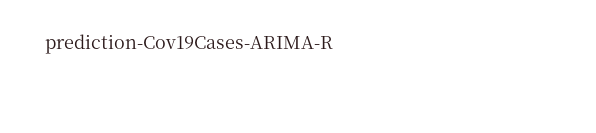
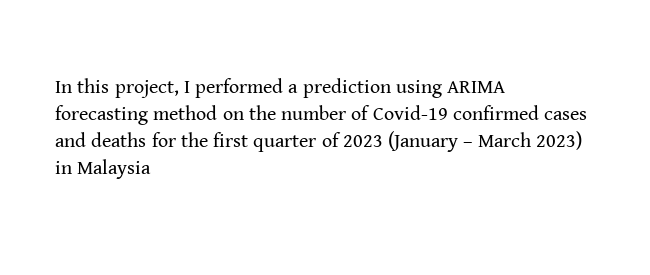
- prediction-Cov19Cases-ARIMA-R
+ In this project, I performed a prediction using ARIMA forecasting method on the number of Covid-19 confirmed cases and deaths for the first quarter of 2023 (January – March 2023) in Malaysia

